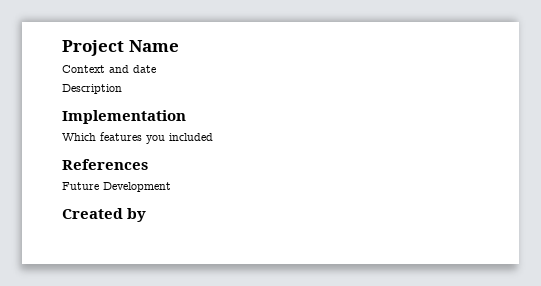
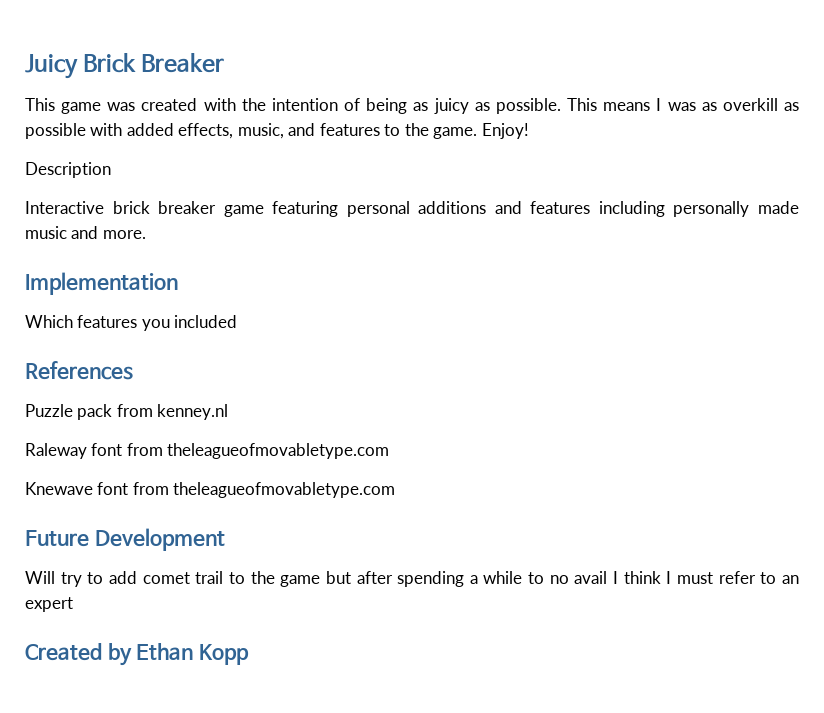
- Project Name
- Context and date
+ Juicy Brick Breaker
+ This game was created with the intention of being as juicy as possible. This means I was as overkill as possible with added effects, music, and features to the game. Enjoy!
  Description
+ Interactive brick breaker game featuring personal additions and features including personally made music and more.
+ Puzzle pack from kenney.nl
+ Raleway font from theleagueofmovabletype.com
+ Knewave font from theleagueofmovabletype.com
  Future Development
+ Will try to add comet trail to the game but after spending a while to no avail I think I must refer to an expert
- Created by
+ Created by Ethan Kopp

